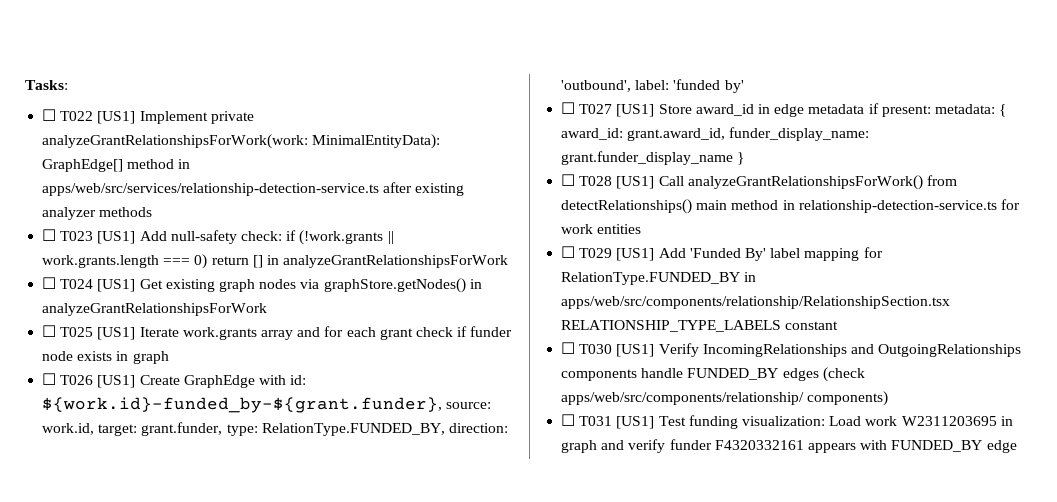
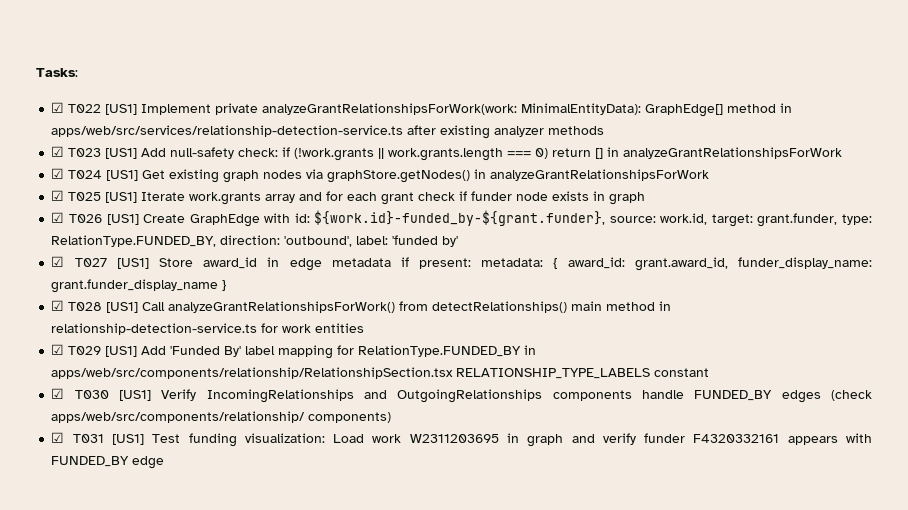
- ☐ T022 [US1] Implement private analyzeGrantRelationshipsForWork(work: MinimalEntityData): GraphEdge[] method in apps/web/src/services/relationship-detection-service.ts after existing analyzer methods
+ ☑ T022 [US1] Implement private analyzeGrantRelationshipsForWork(work: MinimalEntityData): GraphEdge[] method in apps/web/src/services/relationship-detection-service.ts after existing analyzer methods
- ☐ T023 [US1] Add null-safety check: if (!work.grants || work.grants.length === 0) return [] in analyzeGrantRelationshipsForWork
+ ☑ T023 [US1] Add null-safety check: if (!work.grants || work.grants.length === 0) return [] in analyzeGrantRelationshipsForWork
- ☐ T024 [US1] Get existing graph nodes via graphStore.getNodes() in analyzeGrantRelationshipsForWork
+ ☑ T024 [US1] Get existing graph nodes via graphStore.getNodes() in analyzeGrantRelationshipsForWork
- ☐ T025 [US1] Iterate work.grants array and for each grant check if funder node exists in graph
+ ☑ T025 [US1] Iterate work.grants array and for each grant check if funder node exists in graph
- ☐ T026 [US1] Create GraphEdge with id: ${work.id}-funded_by-${grant.funder}, source: work.id, target: grant.funder, type: RelationType.FUNDED_BY, direction: 'outbound', label: 'funded by'
+ ☑ T026 [US1] Create GraphEdge with id: ${work.id}-funded_by-${grant.funder}, source: work.id, target: grant.funder, type: RelationType.FUNDED_BY, direction: 'outbound', label: 'funded by'
- ☐ T027 [US1] Store award_id in edge metadata if present: metadata: { award_id: grant.award_id, funder_display_name: grant.funder_display_name }
+ ☑ T027 [US1] Store award_id in edge metadata if present: metadata: { award_id: grant.award_id, funder_display_name: grant.funder_display_name }
- ☐ T028 [US1] Call analyzeGrantRelationshipsForWork() from detectRelationships() main method in relationship-detection-service.ts for work entities
+ ☑ T028 [US1] Call analyzeGrantRelationshipsForWork() from detectRelationships() main method in relationship-detection-service.ts for work entities
- ☐ T029 [US1] Add 'Funded By' label mapping for RelationType.FUNDED_BY in apps/web/src/components/relationship/RelationshipSection.tsx RELATIONSHIP_TYPE_LABELS constant
+ ☑ T029 [US1] Add 'Funded By' label mapping for RelationType.FUNDED_BY in apps/web/src/components/relationship/RelationshipSection.tsx RELATIONSHIP_TYPE_LABELS constant
- ☐ T030 [US1] Verify IncomingRelationships and OutgoingRelationships components handle FUNDED_BY edges (check apps/web/src/components/relationship/ components)
+ ☑ T030 [US1] Verify IncomingRelationships and OutgoingRelationships components handle FUNDED_BY edges (check apps/web/src/components/relationship/ components)
- ☐ T031 [US1] Test funding visualization: Load work W2311203695 in graph and verify funder F4320332161 appears with FUNDED_BY edge
+ ☑ T031 [US1] Test funding visualization: Load work W2311203695 in graph and verify funder F4320332161 appears with FUNDED_BY edge

